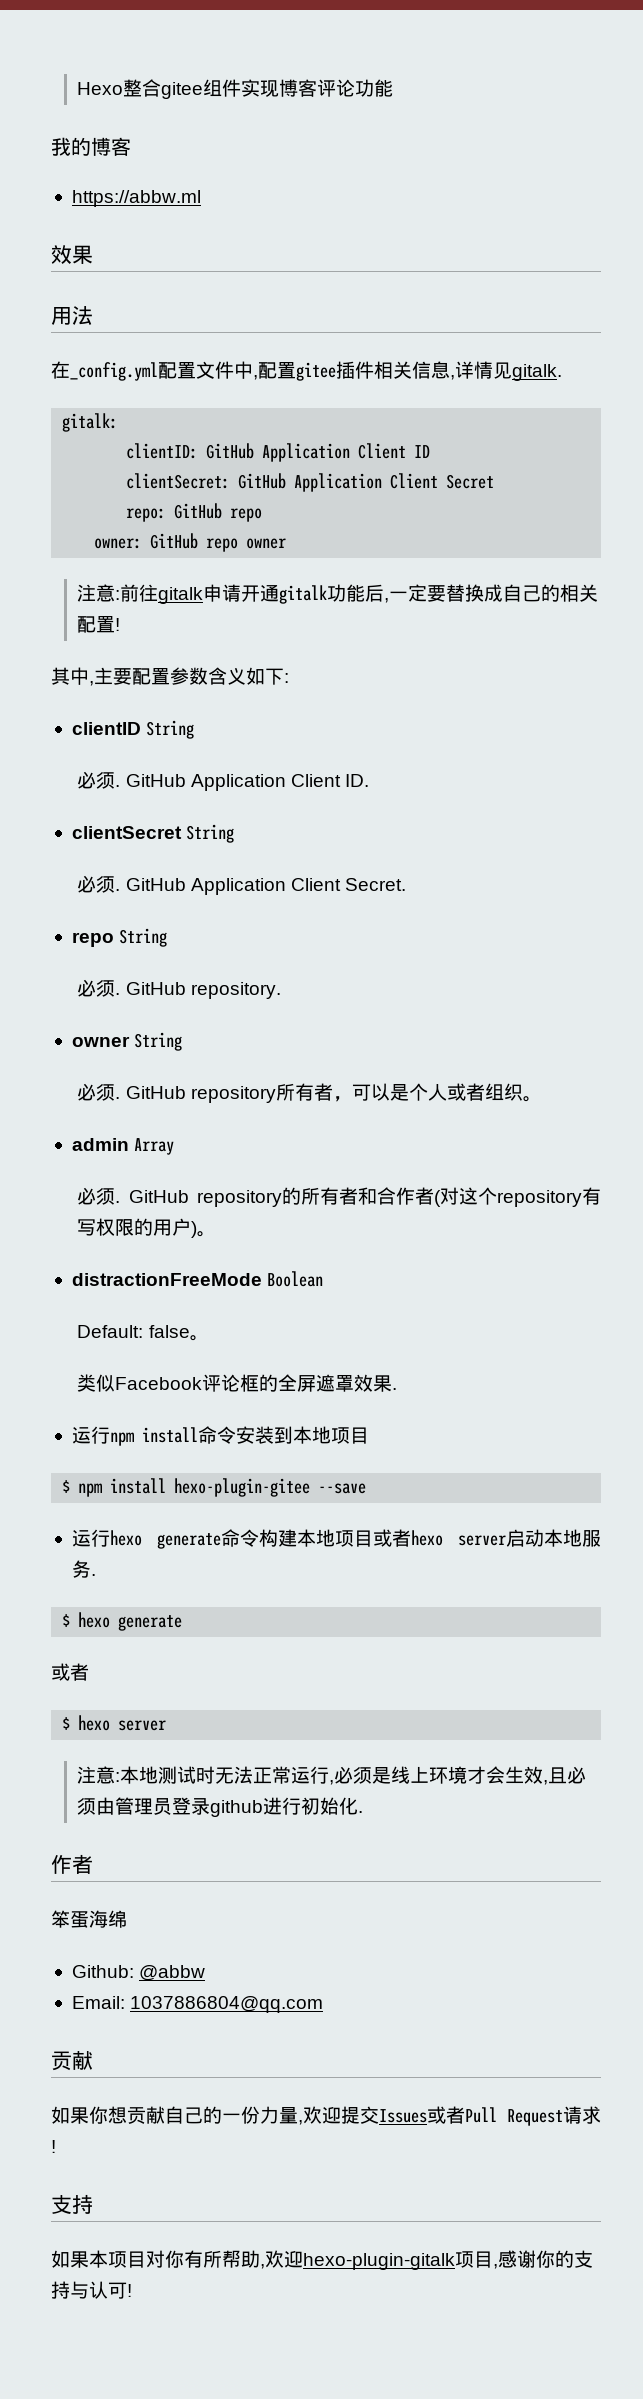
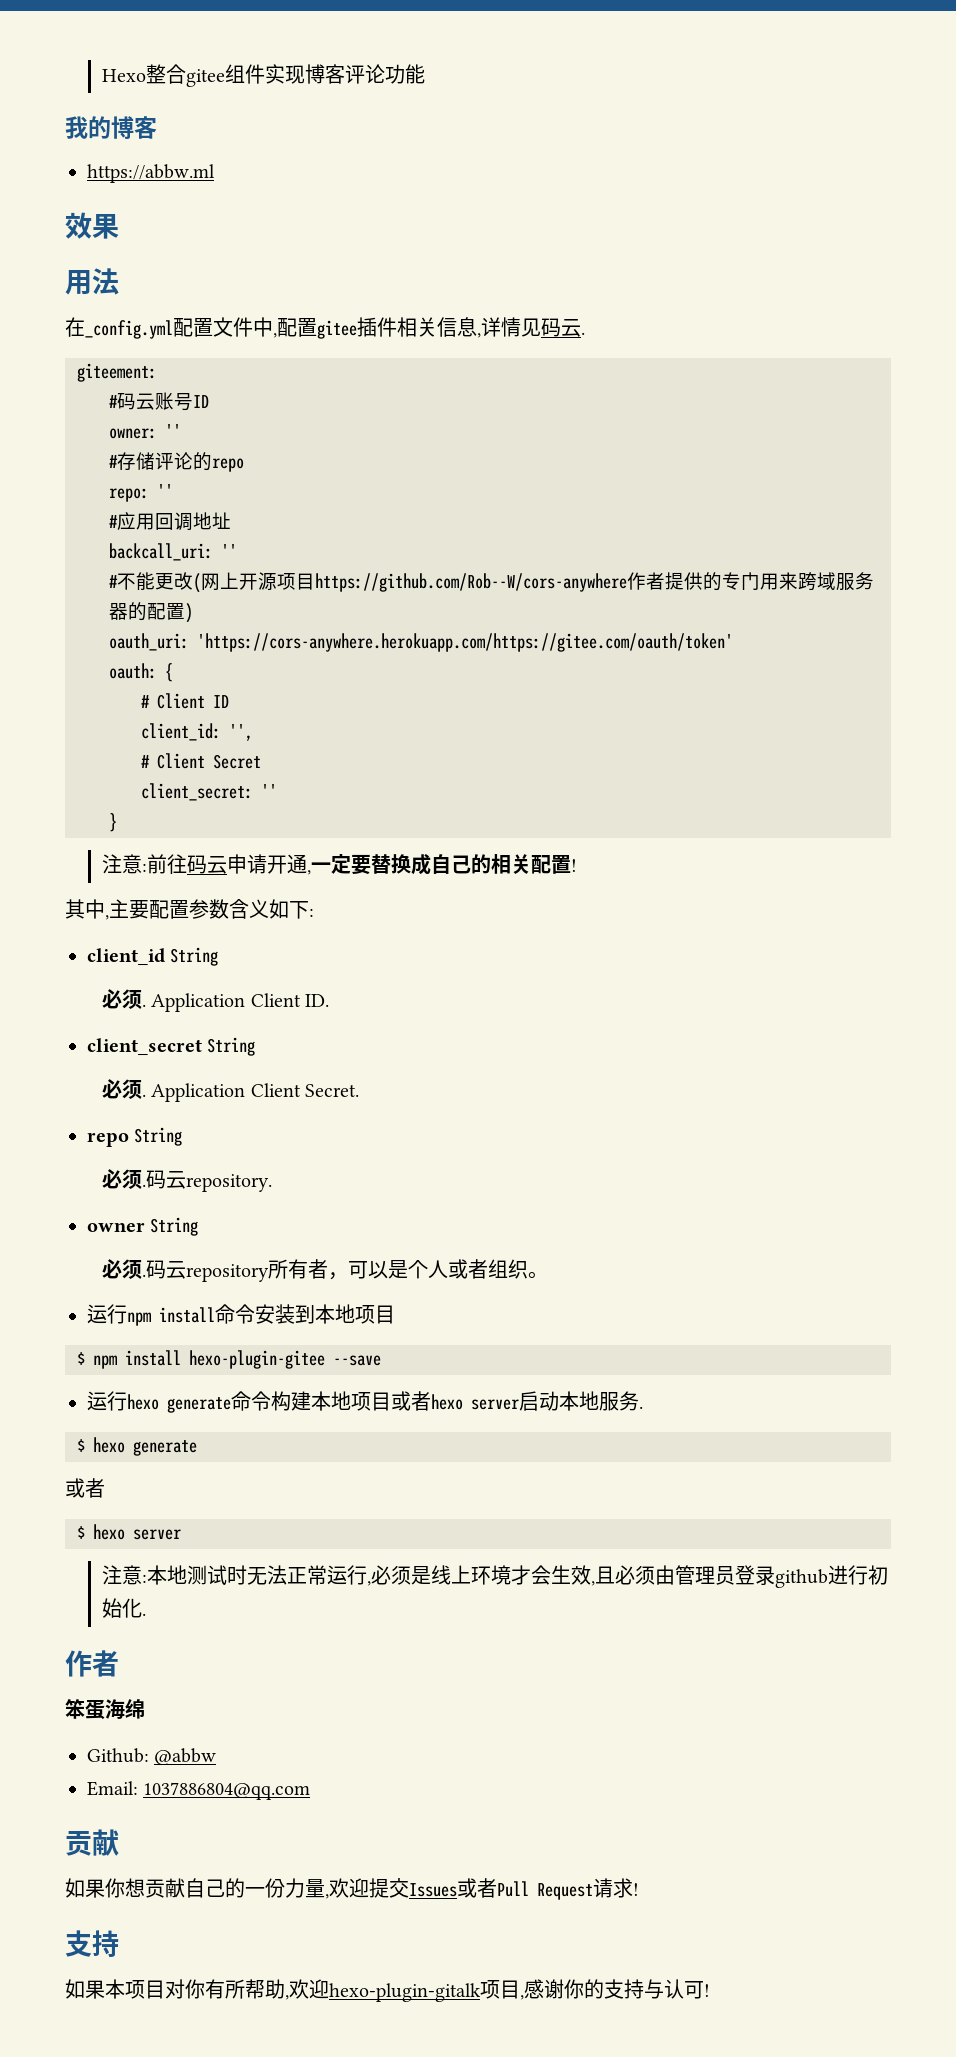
- 在_config.yml配置文件中,配置gitee插件相关信息,详情见gitalk.
- gitalk:
- clientID: GitHub Application Client ID
+ 在_config.yml配置文件中,配置gitee插件相关信息,详情见码云.
+ giteement:
+ #码云账号ID
+ owner: ''
+ #存储评论的repo
+ repo: ''
+ #应用回调地址
+ backcall_uri: ''
+ #不能更改(网上开源项目https://github.com/Rob--W/cors-anywhere作者提供的专门用来跨域服务器的配置)
+ oauth_uri: 'https://cors-anywhere.herokuapp.com/https://gitee.com/oauth/token'
+ oauth: {
+ # Client ID
- clientSecret: GitHub Application Client Secret
+ client_id: '',
+ # Client Secret
- repo: GitHub repo
- owner: GitHub repo owner
+ client_secret: ''
+ }
- 注意:前往gitalk申请开通gitalk功能后,一定要替换成自己的相关配置!
+ 注意:前往码云申请开通,一定要替换成自己的相关配置!
- clientID String
- 必须. GitHub Application Client ID.
+ client_id String
+ 必须. Application Client ID.
- clientSecret String
- 必须. GitHub Application Client Secret.
+ client_secret String
+ 必须. Application Client Secret.
- GitHub repository.
+ 码云repository.
- GitHub repository所有者，可以是个人或者组织。
+ 码云repository所有者，可以是个人或者组织。
- admin Array
- 必须. GitHub repository的所有者和合作者(对这个repository有写权限的用户)。
- distractionFreeMode Boolean
- Default: false。
- 类似Facebook评论框的全屏遮罩效果.

